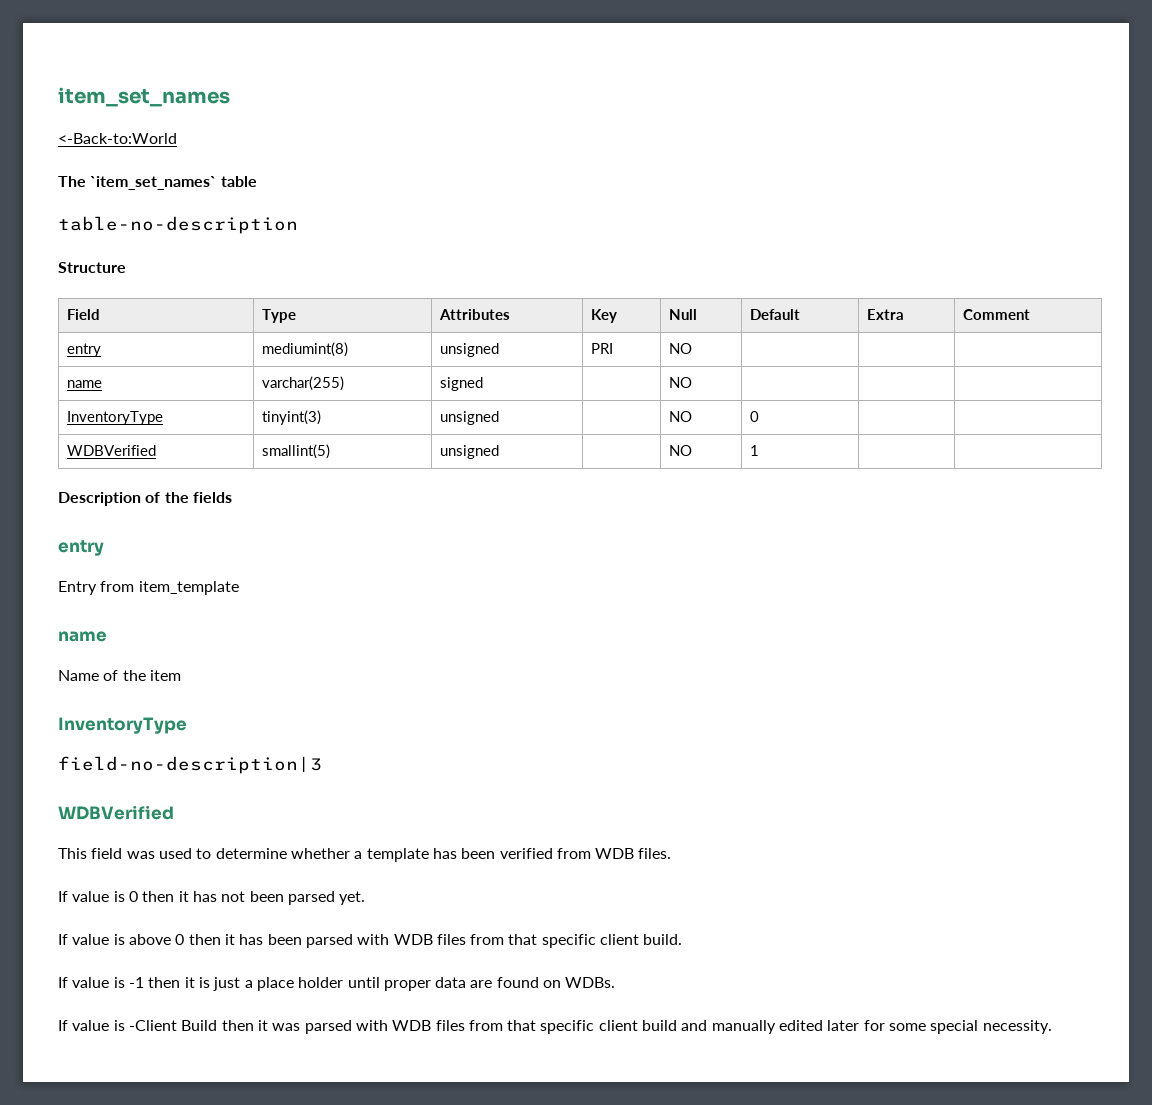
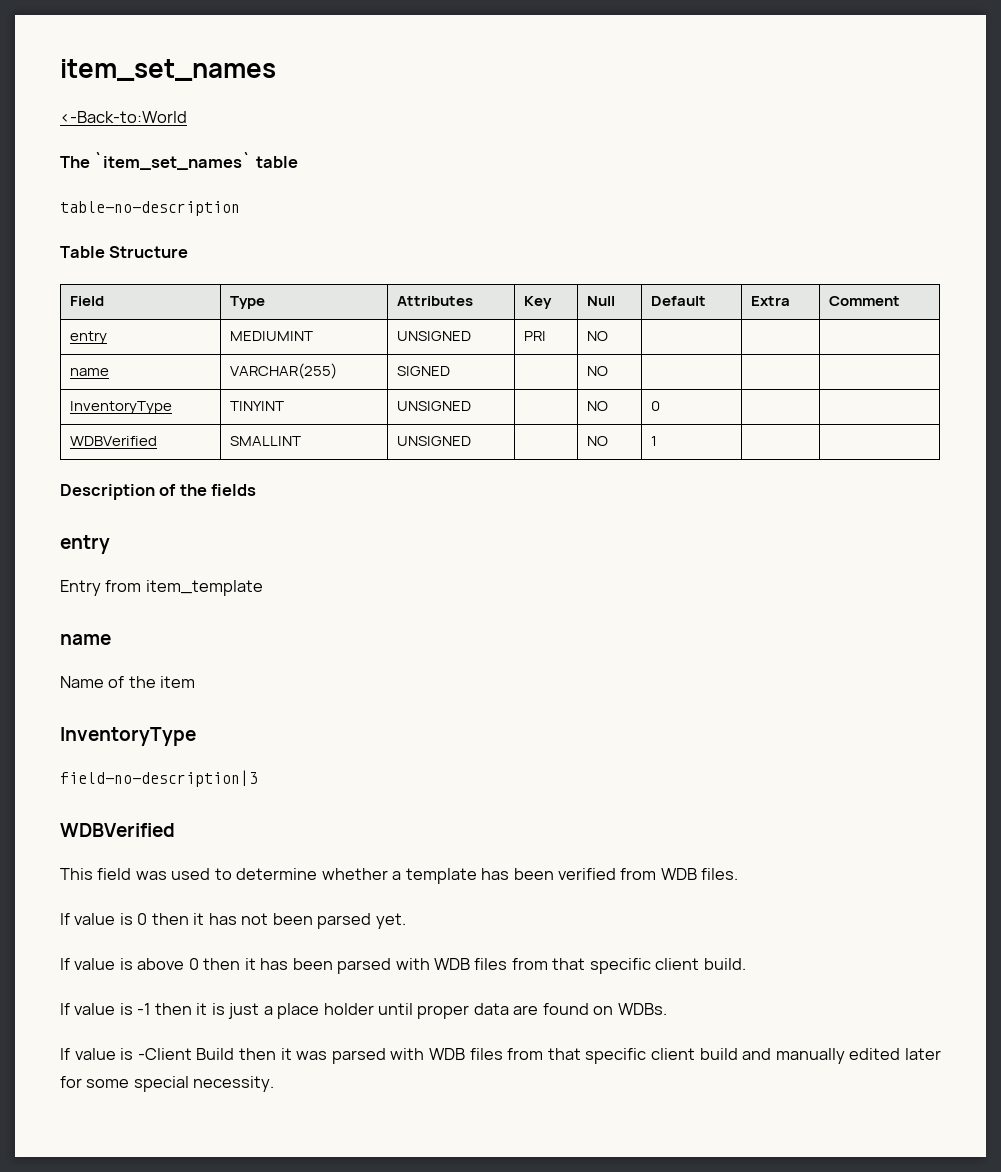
- Structure
+ Table Structure
- entry | mediumint(8) | unsigned | PRI | NO | | |
+ entry | MEDIUMINT | UNSIGNED | PRI | NO | | |
- name | varchar(255) | signed | | NO | | |
+ name | VARCHAR(255) | SIGNED | | NO | | |
- InventoryType | tinyint(3) | unsigned | | NO | 0 | |
+ InventoryType | TINYINT | UNSIGNED | | NO | 0 | |
- WDBVerified | smallint(5) | unsigned | | NO | 1 | |
+ WDBVerified | SMALLINT | UNSIGNED | | NO | 1 | |

